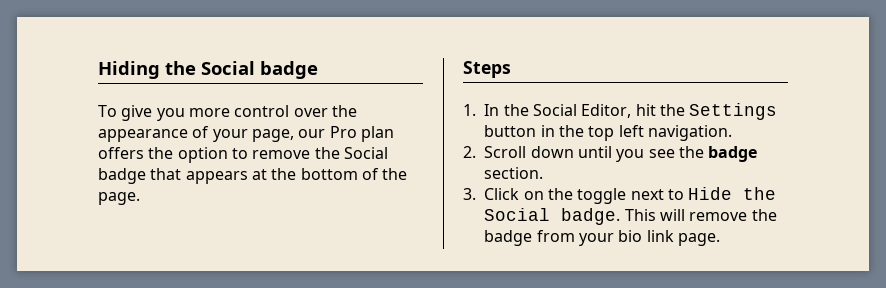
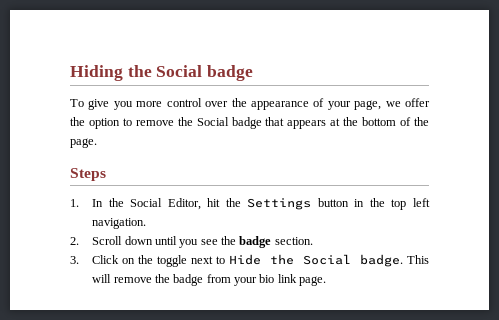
- To give you more control over the appearance of your page, our Pro plan offers the option to remove the Social badge that appears at the bottom of the page.
+ To give you more control over the appearance of your page, we offer the option to remove the Social badge that appears at the bottom of the page.

